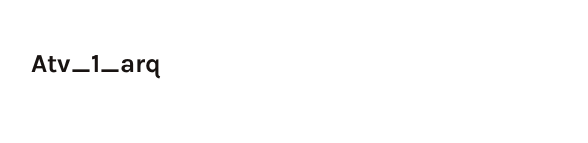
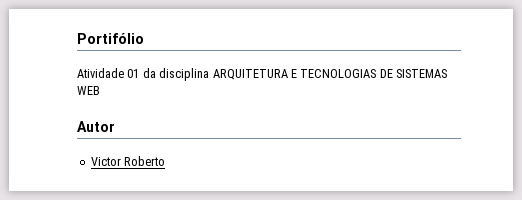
- Atv_1_arq
+ Portifólio
+ Atividade 01 da disciplina ARQUITETURA E TECNOLOGIAS DE SISTEMAS WEB
+ Autor
+ Victor Roberto

